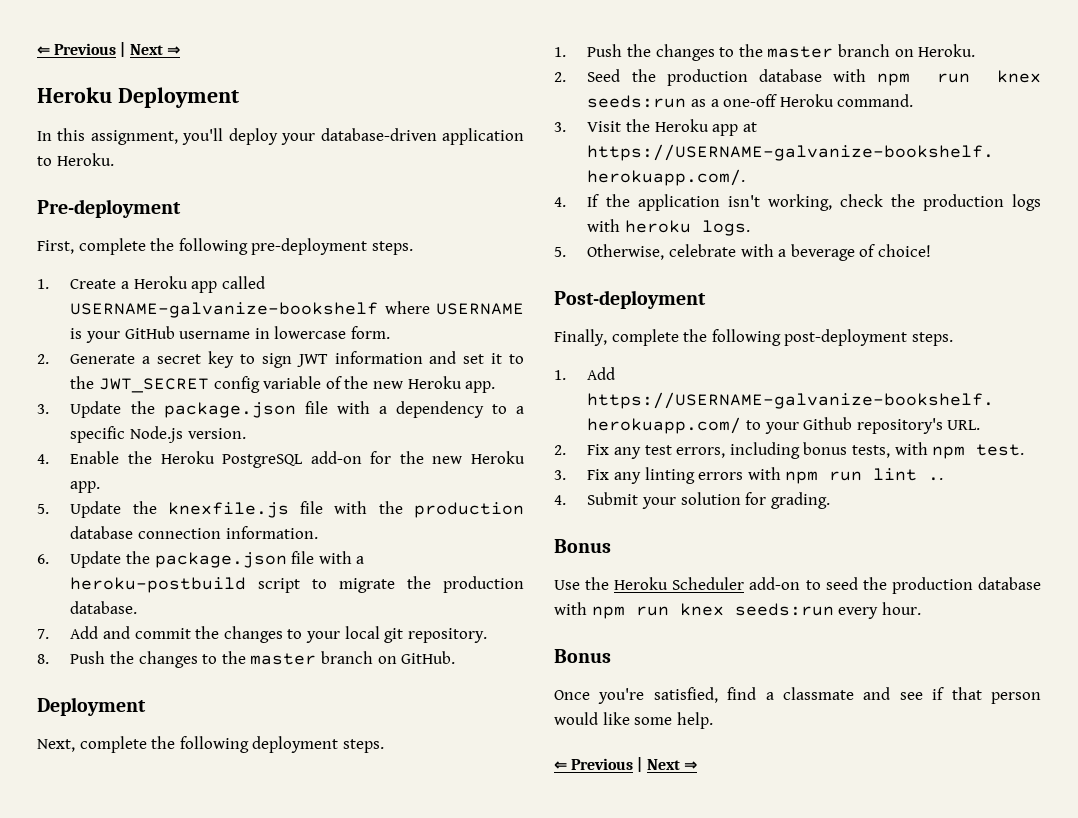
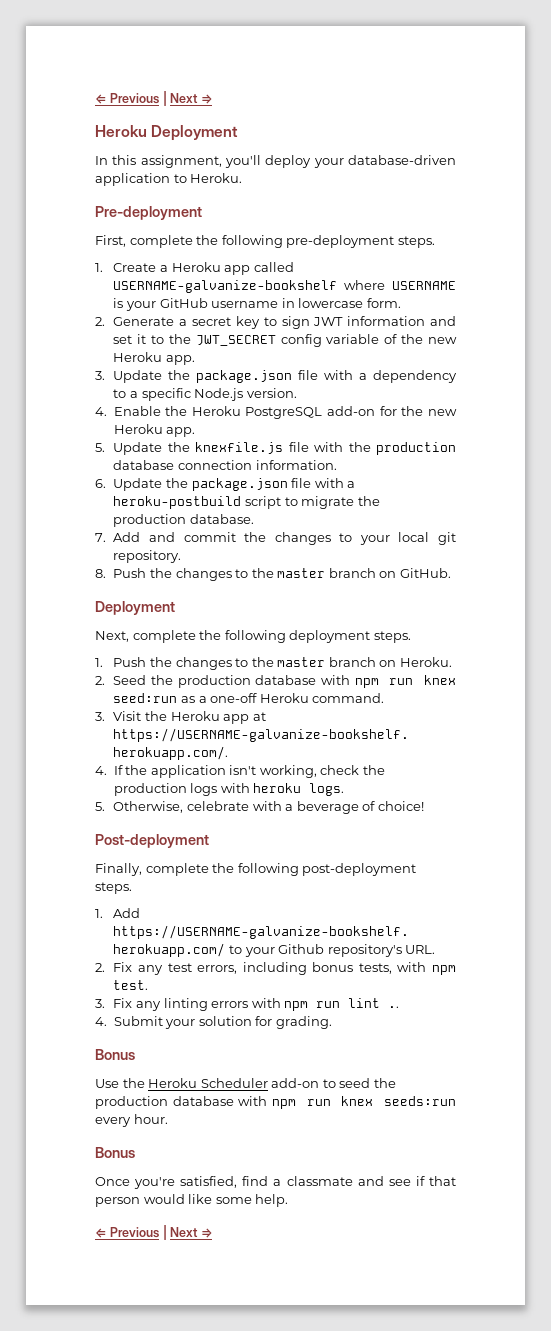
- 2. Seed the production database with npm run knex seeds:run as a one-off Heroku command.
+ 2. Seed the production database with npm run knex seed:run as a one-off Heroku command.

